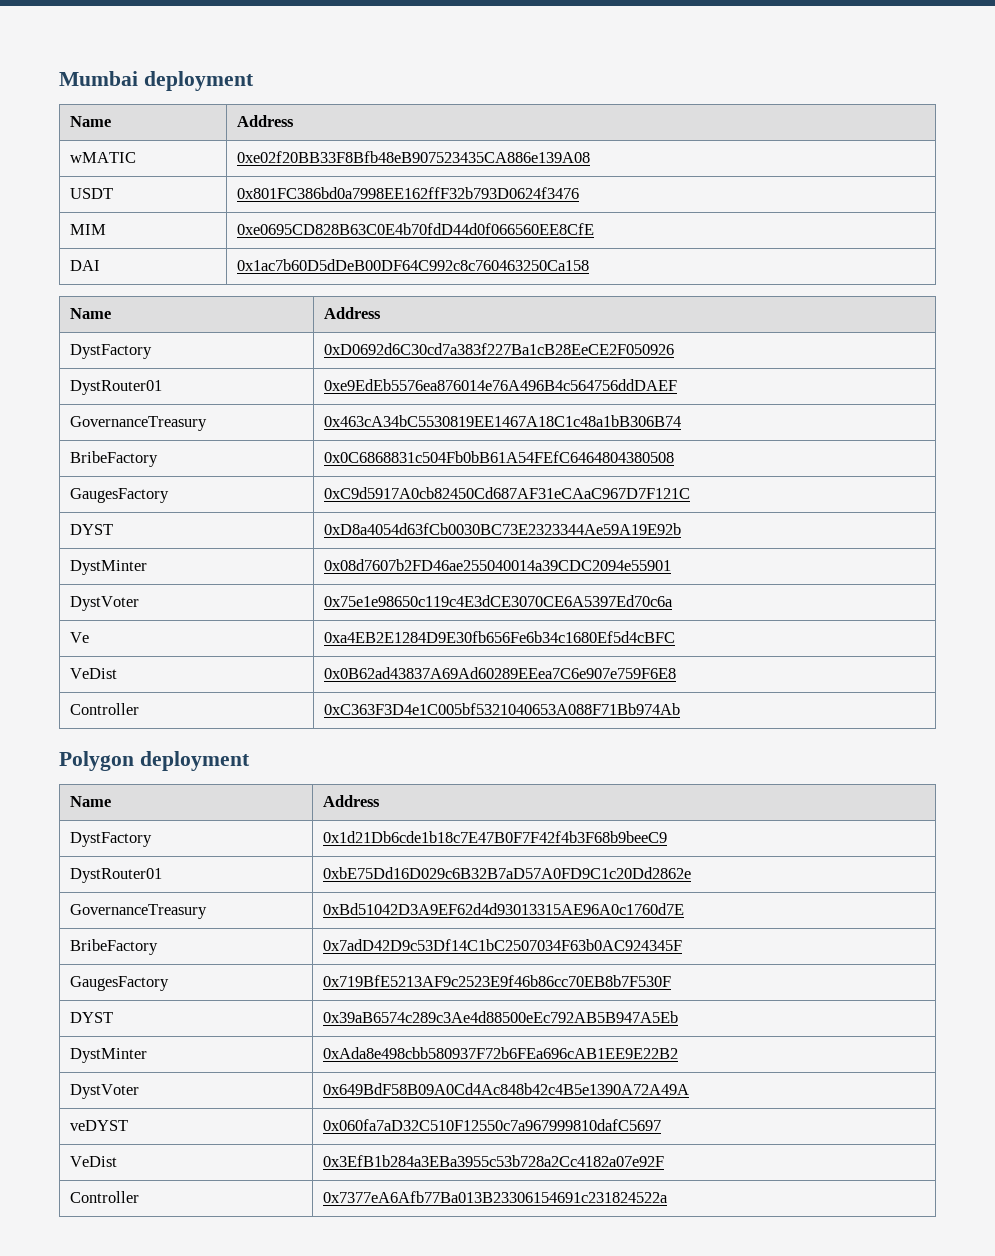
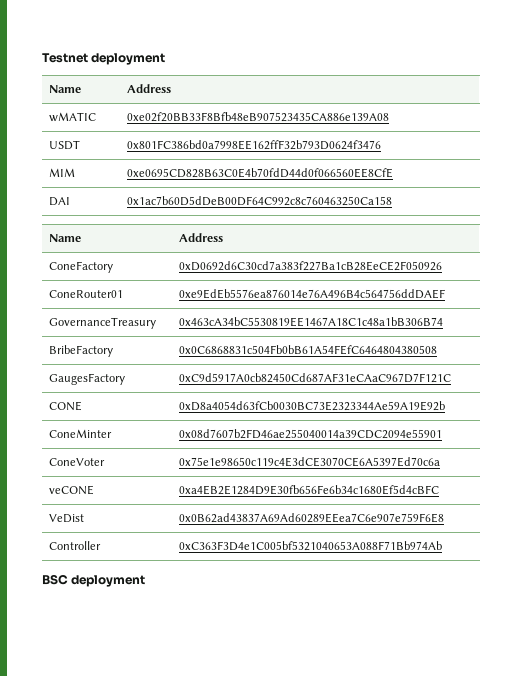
- Mumbai deployment
+ Testnet deployment
- DystFactory | 0xD0692d6C30cd7a383f227Ba1cB28EeCE2F050926
+ ConeFactory | 0xD0692d6C30cd7a383f227Ba1cB28EeCE2F050926
- DystRouter01 | 0xe9EdEb5576ea876014e76A496B4c564756ddDAEF
+ ConeRouter01 | 0xe9EdEb5576ea876014e76A496B4c564756ddDAEF
- DYST | 0xD8a4054d63fCb0030BC73E2323344Ae59A19E92b
+ CONE | 0xD8a4054d63fCb0030BC73E2323344Ae59A19E92b
- DystMinter | 0x08d7607b2FD46ae255040014a39CDC2094e55901
+ ConeMinter | 0x08d7607b2FD46ae255040014a39CDC2094e55901
- DystVoter | 0x75e1e98650c119c4E3dCE3070CE6A5397Ed70c6a
+ ConeVoter | 0x75e1e98650c119c4E3dCE3070CE6A5397Ed70c6a
- Ve | 0xa4EB2E1284D9E30fb656Fe6b34c1680Ef5d4cBFC
+ veCONE | 0xa4EB2E1284D9E30fb656Fe6b34c1680Ef5d4cBFC
- Polygon deployment
- Name | Address
- DystFactory | 0x1d21Db6cde1b18c7E47B0F7F42f4b3F68b9beeC9
- DystRouter01 | 0xbE75Dd16D029c6B32B7aD57A0FD9C1c20Dd2862e
- GovernanceTreasury | 0xBd51042D3A9EF62d4d93013315AE96A0c1760d7E
- BribeFactory | 0x7adD42D9c53Df14C1bC2507034F63b0AC924345F
- GaugesFactory | 0x719BfE5213AF9c2523E9f46b86cc70EB8b7F530F
- DYST | 0x39aB6574c289c3Ae4d88500eEc792AB5B947A5Eb
- DystMinter | 0xAda8e498cbb580937F72b6FEa696cAB1EE9E22B2
- DystVoter | 0x649BdF58B09A0Cd4Ac848b42c4B5e1390A72A49A
- veDYST | 0x060fa7aD32C510F12550c7a967999810dafC5697
- VeDist | 0x3EfB1b284a3EBa3955c53b728a2Cc4182a07e92F
- Controller | 0x7377eA6Afb77Ba013B23306154691c231824522a
+ BSC deployment

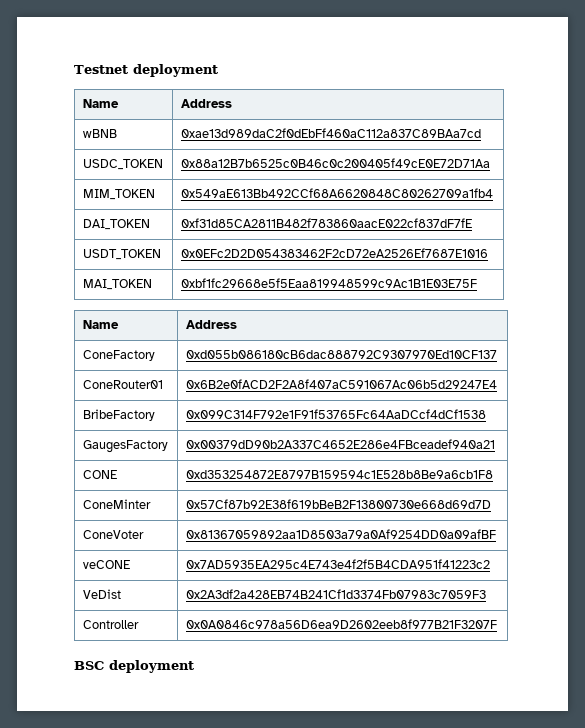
- wMATIC | 0xe02f20BB33F8Bfb48eB907523435CA886e139A08
- USDT | 0x801FC386bd0a7998EE162ffF32b793D0624f3476
- MIM | 0xe0695CD828B63C0E4b70fdD44d0f066560EE8CfE
- DAI | 0x1ac7b60D5dDeB00DF64C992c8c760463250Ca158
+ wBNB | 0xae13d989daC2f0dEbFf460aC112a837C89BAa7cd
+ USDC_TOKEN | 0x88a12B7b6525c0B46c0c200405f49cE0E72D71Aa
+ MIM_TOKEN | 0x549aE613Bb492CCf68A6620848C80262709a1fb4
+ DAI_TOKEN | 0xf31d85CA2811B482f783860aacE022cf837dF7fE
+ USDT_TOKEN | 0x0EFc2D2D054383462F2cD72eA2526Ef7687E1016
+ MAI_TOKEN | 0xbf1fc29668e5f5Eaa819948599c9Ac1B1E03E75F
- ConeFactory | 0xD0692d6C30cd7a383f227Ba1cB28EeCE2F050926
+ ConeFactory | 0xd055b086180cB6dac888792C9307970Ed10CF137
- ConeRouter01 | 0xe9EdEb5576ea876014e76A496B4c564756ddDAEF
- GovernanceTreasury | 0x463cA34bC5530819EE1467A18C1c48a1bB306B74
+ ConeRouter01 | 0x6B2e0fACD2F2A8f407aC591067Ac06b5d29247E4
- BribeFactory | 0x0C6868831c504Fb0bB61A54FEfC6464804380508
+ BribeFactory | 0x099C314F792e1F91f53765Fc64AaDCcf4dCf1538
- GaugesFactory | 0xC9d5917A0cb82450Cd687AF31eCAaC967D7F121C
+ GaugesFactory | 0x00379dD90b2A337C4652E286e4FBceadef940a21
- CONE | 0xD8a4054d63fCb0030BC73E2323344Ae59A19E92b
+ CONE | 0xd353254872E8797B159594c1E528b8Be9a6cb1F8
- ConeMinter | 0x08d7607b2FD46ae255040014a39CDC2094e55901
+ ConeMinter | 0x57Cf87b92E38f619bBeB2F13800730e668d69d7D
- ConeVoter | 0x75e1e98650c119c4E3dCE3070CE6A5397Ed70c6a
+ ConeVoter | 0x81367059892aa1D8503a79a0Af9254DD0a09afBF
- veCONE | 0xa4EB2E1284D9E30fb656Fe6b34c1680Ef5d4cBFC
+ veCONE | 0x7AD5935EA295c4E743e4f2f5B4CDA951f41223c2
- VeDist | 0x0B62ad43837A69Ad60289EEea7C6e907e759F6E8
+ VeDist | 0x2A3df2a428EB74B241Cf1d3374Fb07983c7059F3
- Controller | 0xC363F3D4e1C005bf5321040653A088F71Bb974Ab
+ Controller | 0x0A0846c978a56D6ea9D2602eeb8f977B21F3207F

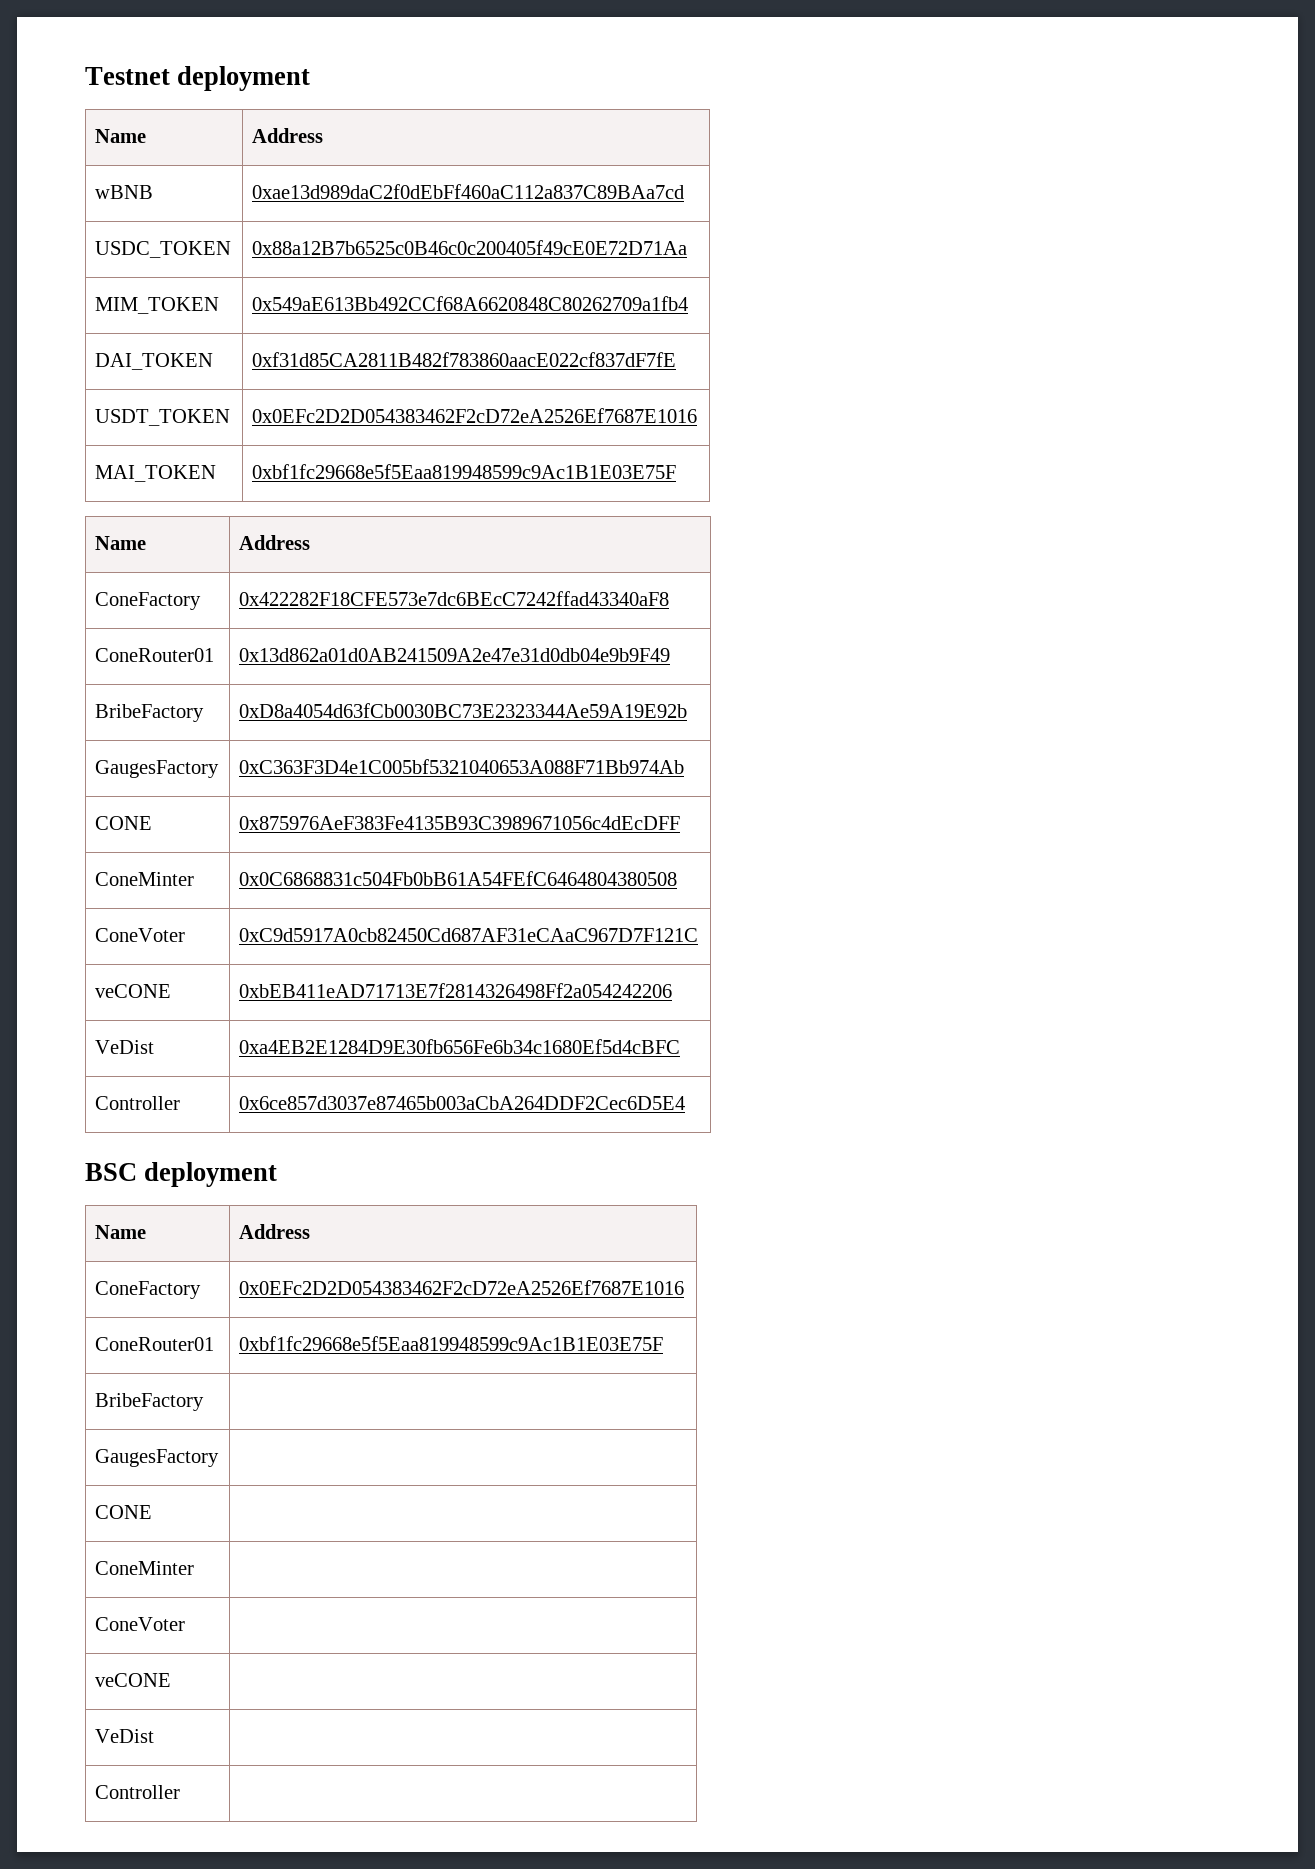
- ConeFactory | 0xd055b086180cB6dac888792C9307970Ed10CF137
- ConeRouter01 | 0x6B2e0fACD2F2A8f407aC591067Ac06b5d29247E4
- BribeFactory | 0x099C314F792e1F91f53765Fc64AaDCcf4dCf1538
- GaugesFactory | 0x00379dD90b2A337C4652E286e4FBceadef940a21
- CONE | 0xd353254872E8797B159594c1E528b8Be9a6cb1F8
- ConeMinter | 0x57Cf87b92E38f619bBeB2F13800730e668d69d7D
- ConeVoter | 0x81367059892aa1D8503a79a0Af9254DD0a09afBF
- veCONE | 0x7AD5935EA295c4E743e4f2f5B4CDA951f41223c2
- VeDist | 0x2A3df2a428EB74B241Cf1d3374Fb07983c7059F3
- Controller | 0x0A0846c978a56D6ea9D2602eeb8f977B21F3207F
+ ConeFactory | 0x422282F18CFE573e7dc6BEcC7242ffad43340aF8
+ ConeRouter01 | 0x13d862a01d0AB241509A2e47e31d0db04e9b9F49
+ BribeFactory | 0xD8a4054d63fCb0030BC73E2323344Ae59A19E92b
+ GaugesFactory | 0xC363F3D4e1C005bf5321040653A088F71Bb974Ab
+ CONE | 0x875976AeF383Fe4135B93C3989671056c4dEcDFF
+ ConeMinter | 0x0C6868831c504Fb0bB61A54FEfC6464804380508
+ ConeVoter | 0xC9d5917A0cb82450Cd687AF31eCAaC967D7F121C
+ veCONE | 0xbEB411eAD71713E7f2814326498Ff2a054242206
+ VeDist | 0xa4EB2E1284D9E30fb656Fe6b34c1680Ef5d4cBFC
+ Controller | 0x6ce857d3037e87465b003aCbA264DDF2Cec6D5E4
  BSC deployment
+ Name | Address
+ ConeFactory | 0x0EFc2D2D054383462F2cD72eA2526Ef7687E1016
+ ConeRouter01 | 0xbf1fc29668e5f5Eaa819948599c9Ac1B1E03E75F
+ BribeFactory |
+ GaugesFactory |
+ CONE |
+ ConeMinter |
+ ConeVoter |
+ veCONE |
+ VeDist |
+ Controller |

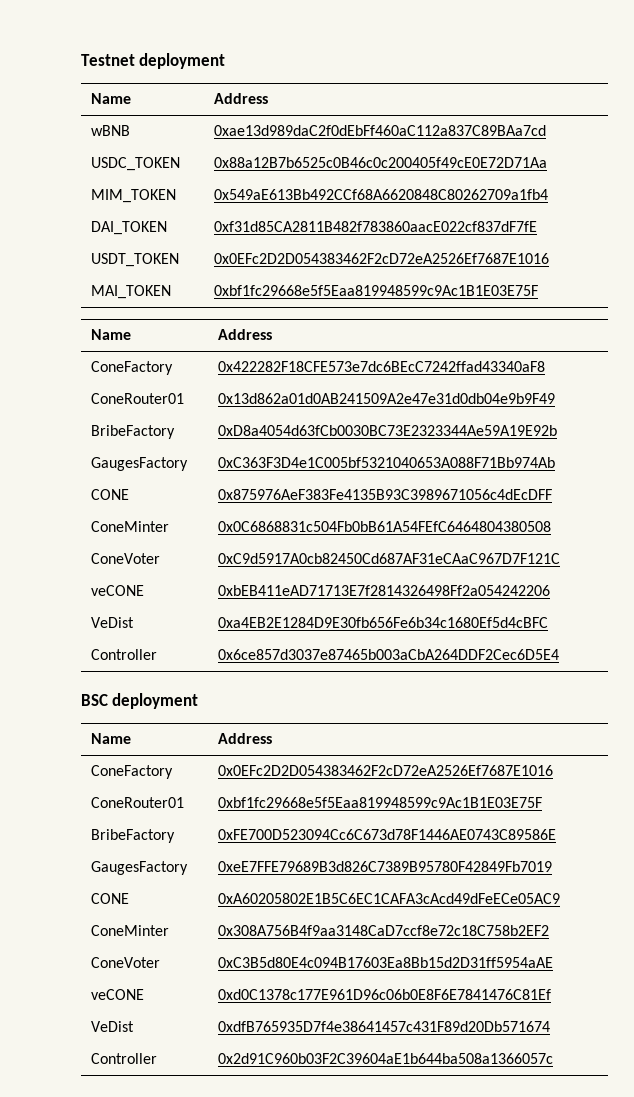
  ConeRouter01 | 0xbf1fc29668e5f5Eaa819948599c9Ac1B1E03E75F
- BribeFactory |
- GaugesFactory |
- CONE |
- ConeMinter |
- ConeVoter |
- veCONE |
- VeDist |
- Controller |
+ BribeFactory | 0xFE700D523094Cc6C673d78F1446AE0743C89586E
+ GaugesFactory | 0xeE7FFE79689B3d826C7389B95780F42849Fb7019
+ CONE | 0xA60205802E1B5C6EC1CAFA3cAcd49dFeECe05AC9
+ ConeMinter | 0x308A756B4f9aa3148CaD7ccf8e72c18C758b2EF2
+ ConeVoter | 0xC3B5d80E4c094B17603Ea8Bb15d2D31ff5954aAE
+ veCONE | 0xd0C1378c177E961D96c06b0E8F6E7841476C81Ef
+ VeDist | 0xdfB765935D7f4e38641457c431F89d20Db571674
+ Controller | 0x2d91C960b03F2C39604aE1b644ba508a1366057c

